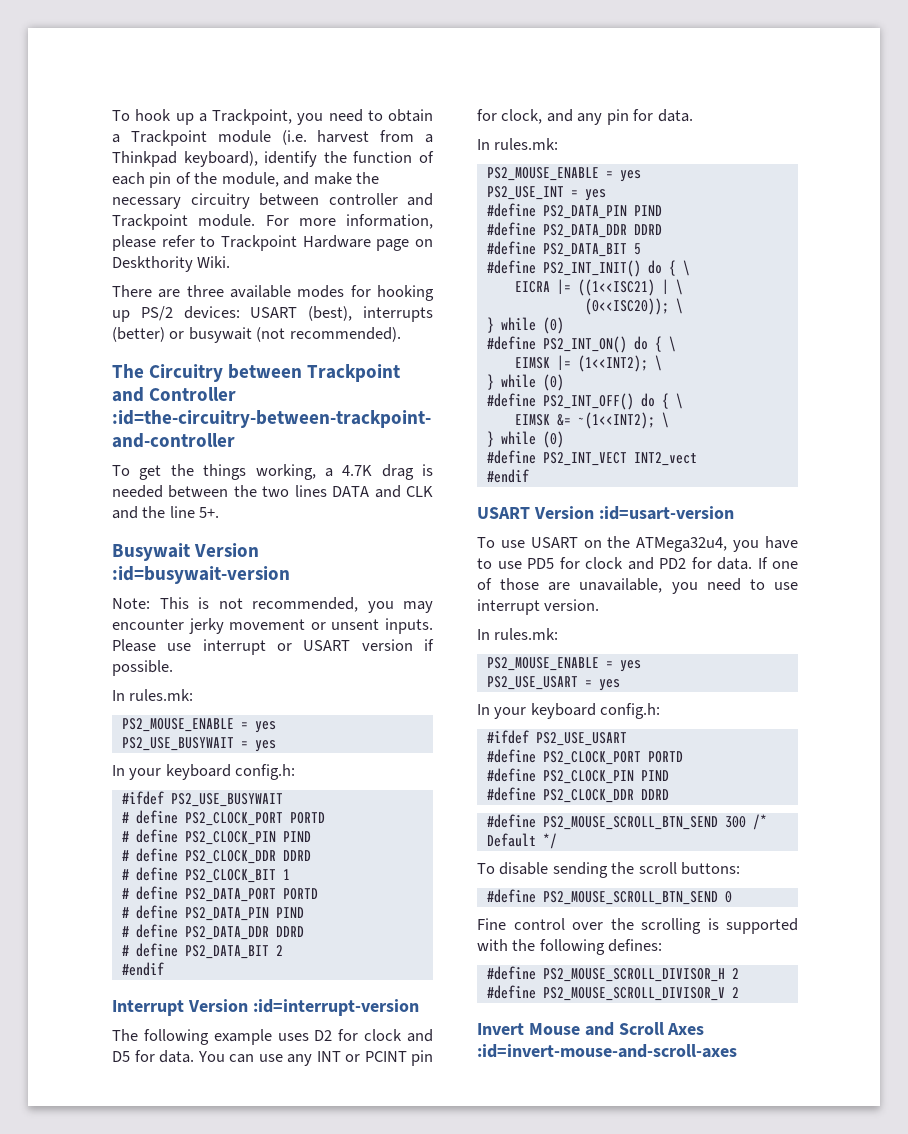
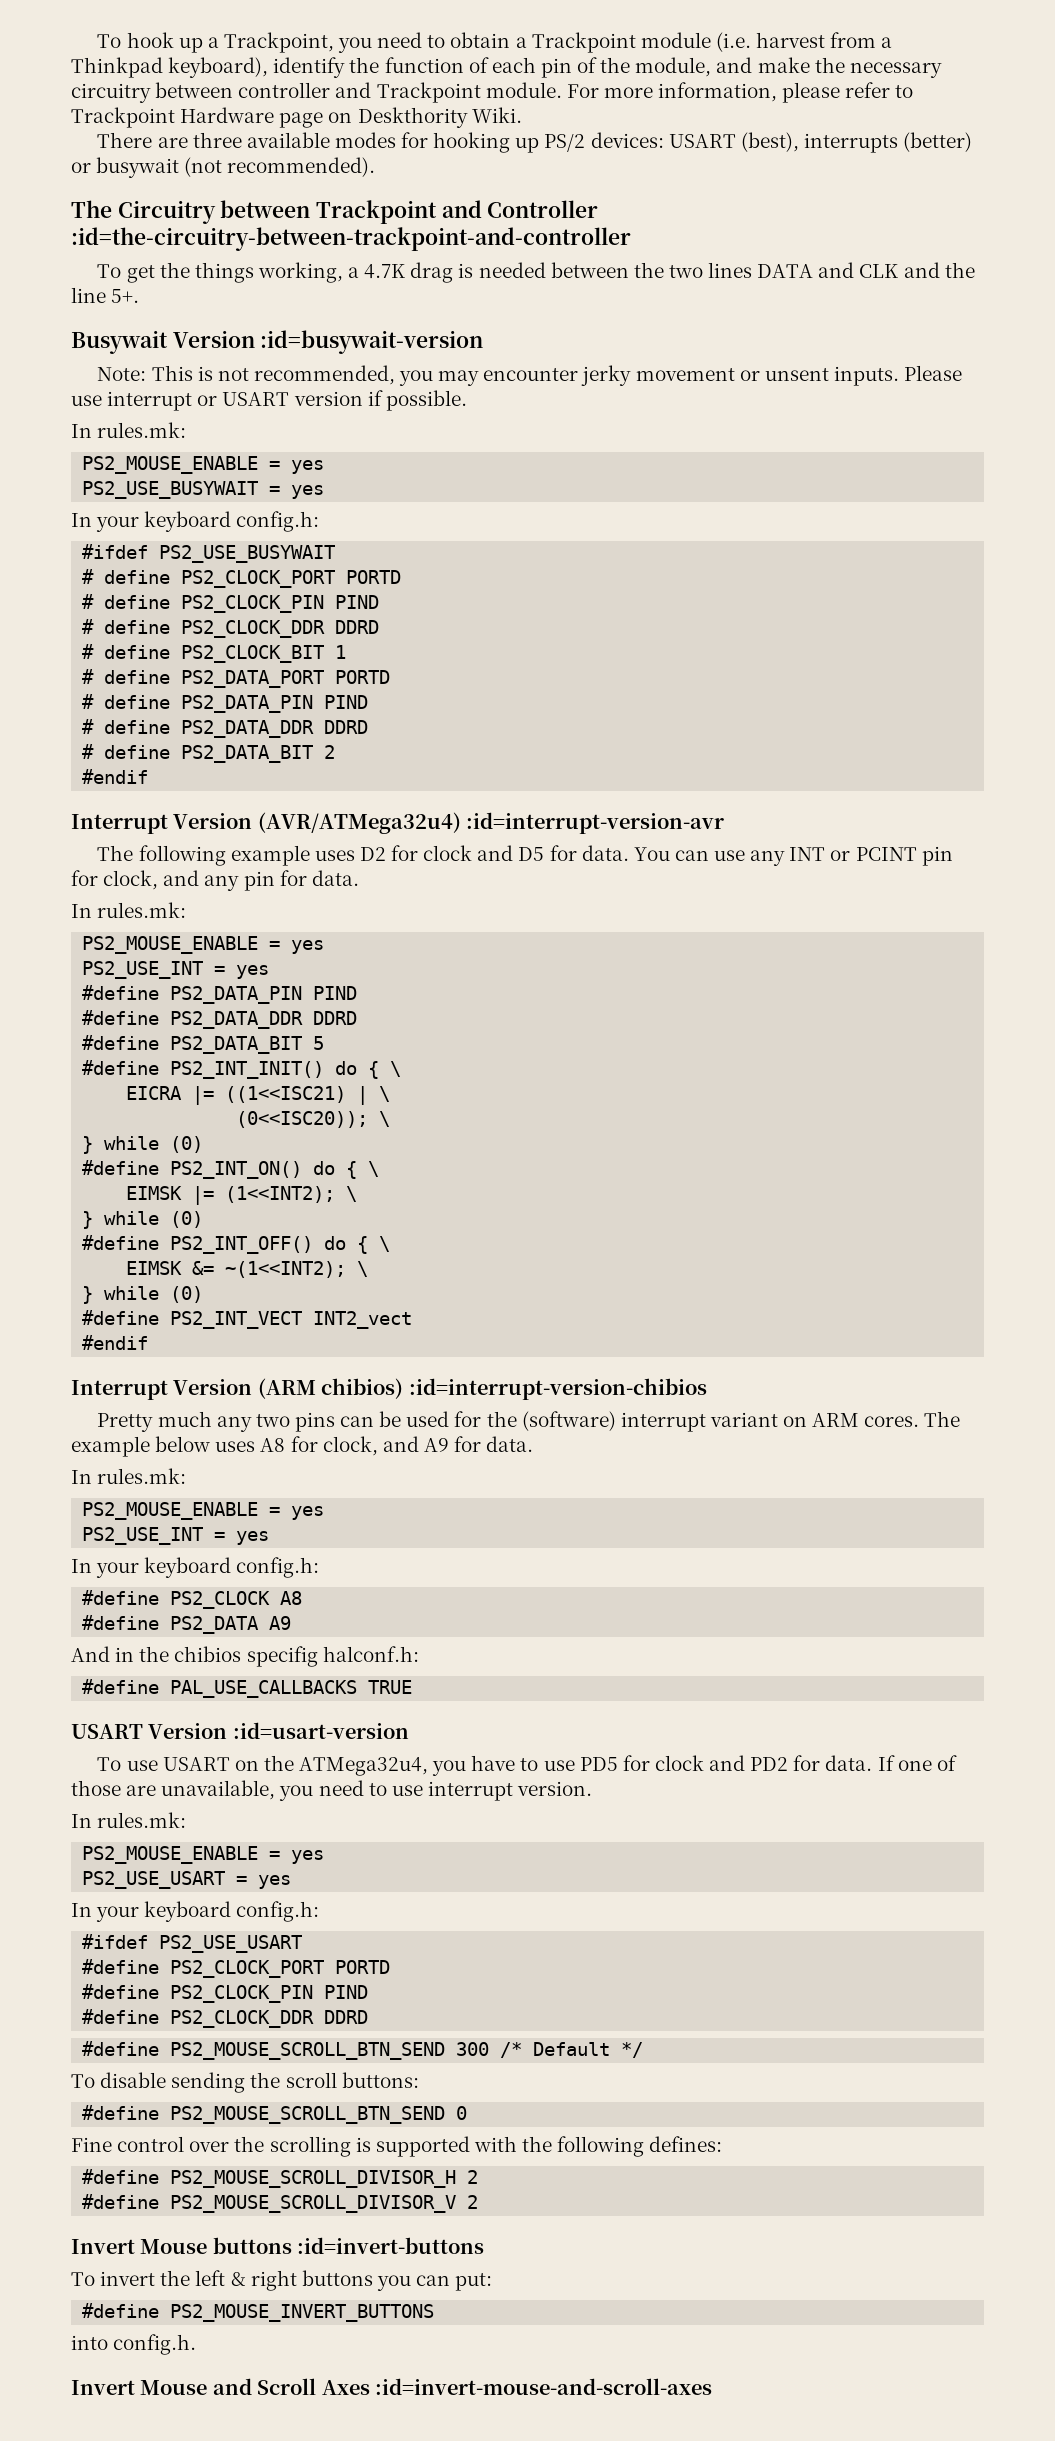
- Interrupt Version :id=interrupt-version
+ Interrupt Version (AVR/ATMega32u4) :id=interrupt-version-avr
+ Interrupt Version (ARM chibios) :id=interrupt-version-chibios
+ Pretty much any two pins can be used for the (software) interrupt variant on ARM cores. The example below uses A8 for clock, and A9 for data.
+ In rules.mk:
+ PS2_MOUSE_ENABLE = yes
+ PS2_USE_INT = yes
+ In your keyboard config.h:
+ #define PS2_CLOCK A8
+ #define PS2_DATA A9
+ And in the chibios specifig halconf.h:
+ #define PAL_USE_CALLBACKS TRUE
+ Invert Mouse buttons :id=invert-buttons
+ To invert the left & right buttons you can put:
+ #define PS2_MOUSE_INVERT_BUTTONS
+ into config.h.

